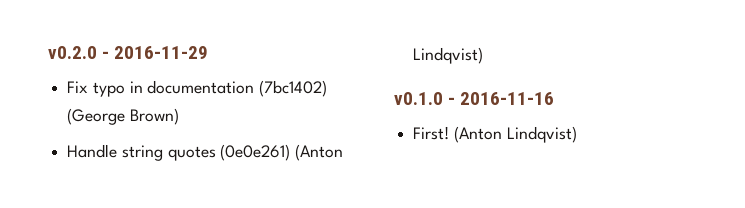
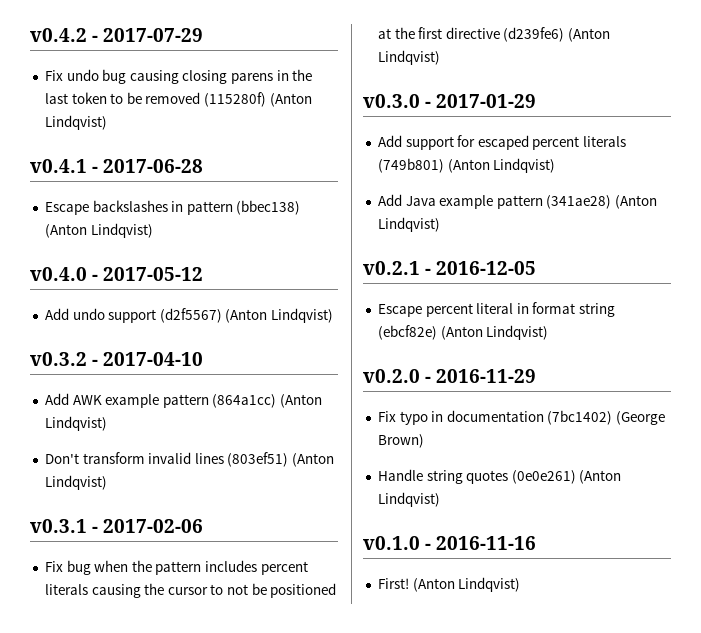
+ v0.4.2 - 2017-07-29
+ Fix undo bug causing closing parens in the last token to be removed (115280f) (Anton Lindqvist)
+ v0.4.1 - 2017-06-28
+ Escape backslashes in pattern (bbec138) (Anton Lindqvist)
+ v0.4.0 - 2017-05-12
+ Add undo support (d2f5567) (Anton Lindqvist)
+ v0.3.2 - 2017-04-10
+ Add AWK example pattern (864a1cc) (Anton Lindqvist)
+ Don't transform invalid lines (803ef51) (Anton Lindqvist)
+ v0.3.1 - 2017-02-06
+ Fix bug when the pattern includes percent literals causing the cursor to not be positioned at the first directive (d239fe6) (Anton Lindqvist)
+ v0.3.0 - 2017-01-29
+ Add support for escaped percent literals (749b801) (Anton Lindqvist)
+ Add Java example pattern (341ae28) (Anton Lindqvist)
+ v0.2.1 - 2016-12-05
+ Escape percent literal in format string (ebcf82e) (Anton Lindqvist)

